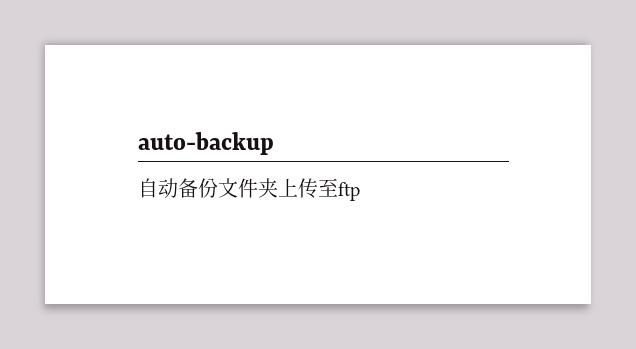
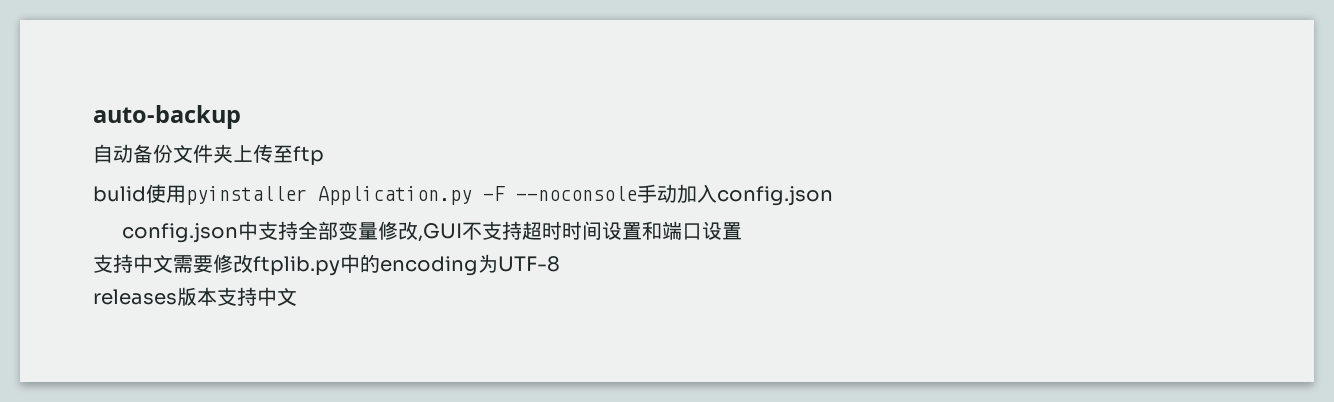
+ bulid使用pyinstaller Application.py -F --noconsole手动加入config.json
+ config.json中支持全部变量修改,GUI不支持超时时间设置和端口设置
+ 支持中文需要修改ftplib.py中的encoding为UTF-8
+ releases版本支持中文

